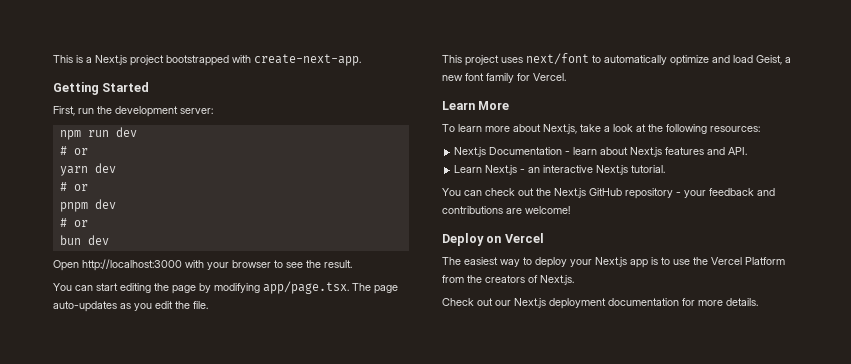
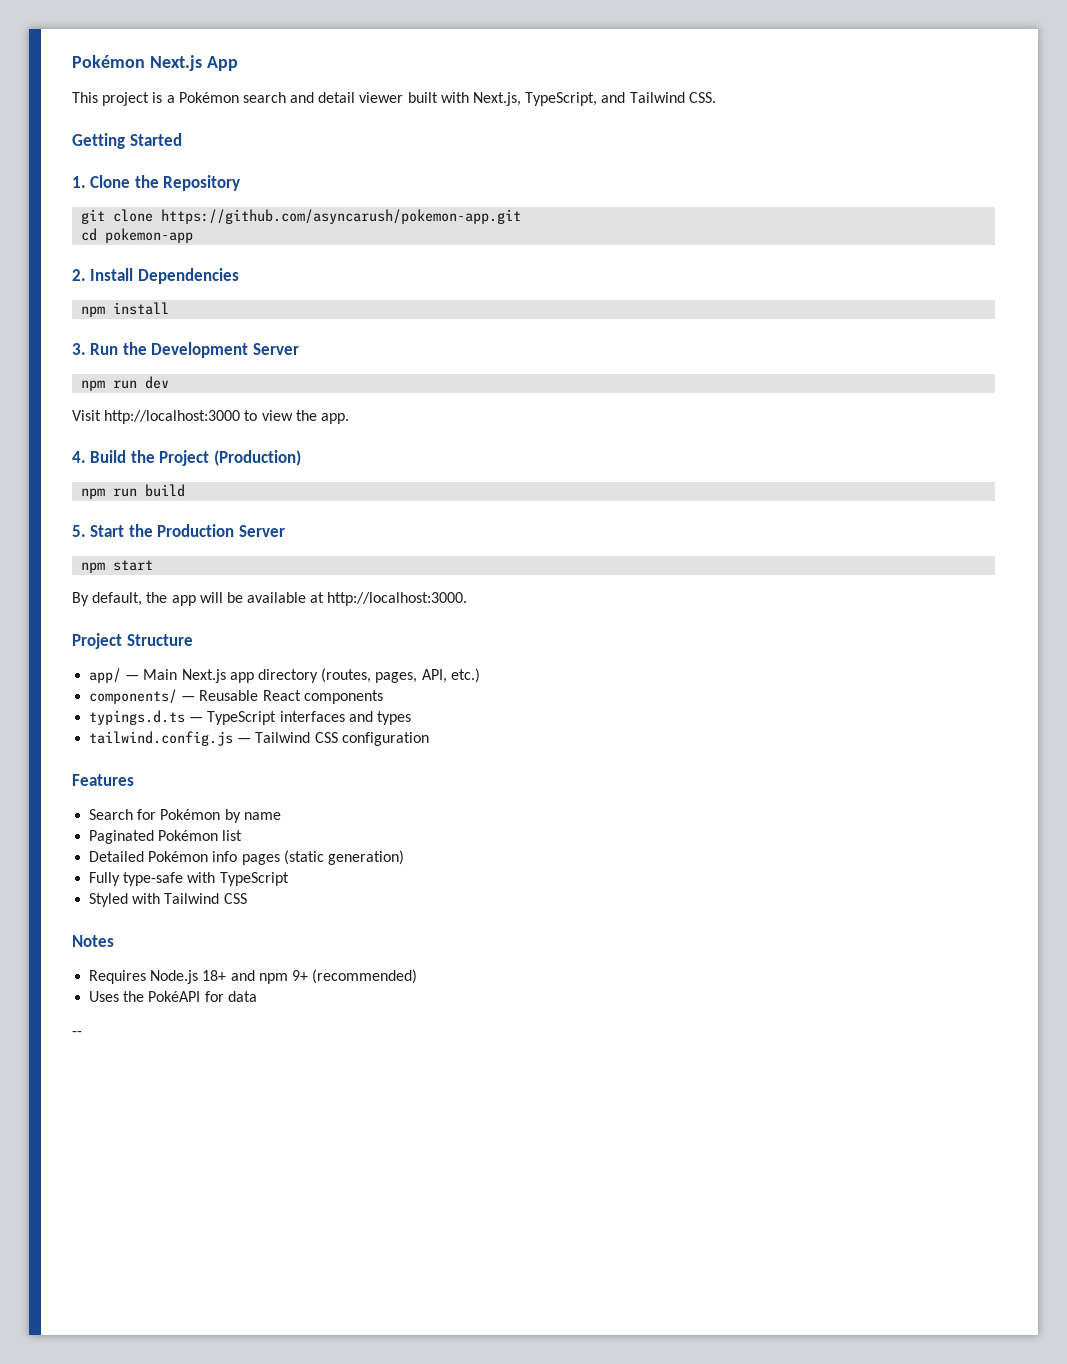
- This is a Next.js project bootstrapped with create-next-app.
+ Pokémon Next.js App
+ This project is a Pokémon search and detail viewer built with Next.js, TypeScript, and Tailwind CSS.
  Getting Started
- First, run the development server:
+ 1. Clone the Repository
+ git clone https://github.com/asyncarush/pokemon-app.git
+ cd pokemon-app
+ 2. Install Dependencies
+ npm install
+ 3. Run the Development Server
  npm run dev
- # or
- yarn dev
- # or
- pnpm dev
- # or
- bun dev
- Open http://localhost:3000 with your browser to see the result.
- You can start editing the page by modifying app/page.tsx. The page auto-updates as you edit the file.
- This project uses next/font to automatically optimize and load Geist, a new font family for Vercel.
- Learn More
- To learn more about Next.js, take a look at the following resources:
- Next.js Documentation - learn about Next.js features and API.
- Learn Next.js - an interactive Next.js tutorial.
- You can check out the Next.js GitHub repository - your feedback and contributions are welcome!
- Deploy on Vercel
- The easiest way to deploy your Next.js app is to use the Vercel Platform from the creators of Next.js.
- Check out our Next.js deployment documentation for more details.
+ Visit http://localhost:3000 to view the app.
+ 4. Build the Project (Production)
+ npm run build
+ 5. Start the Production Server
+ npm start
+ By default, the app will be available at http://localhost:3000.
+ Project Structure
+ app/ — Main Next.js app directory (routes, pages, API, etc.)
+ components/ — Reusable React components
+ typings.d.ts — TypeScript interfaces and types
+ tailwind.config.js — Tailwind CSS configuration
+ Features
+ Search for Pokémon by name
+ Paginated Pokémon list
+ Detailed Pokémon info pages (static generation)
+ Fully type-safe with TypeScript
+ Styled with Tailwind CSS
+ Notes
+ Requires Node.js 18+ and npm 9+ (recommended)
+ Uses the PokéAPI for data
+ --

